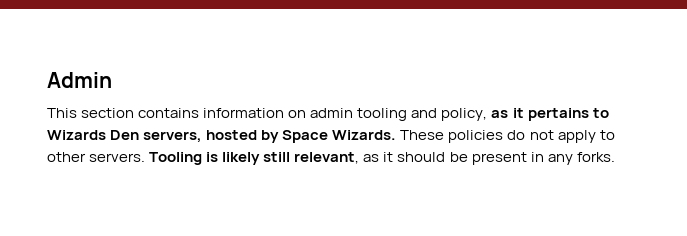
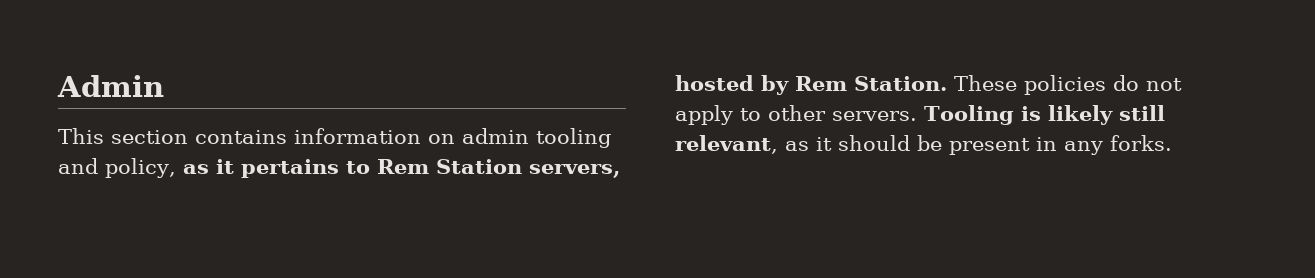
- This section contains information on admin tooling and policy, as it pertains to Wizards Den servers, hosted by Space Wizards.
+ This section contains information on admin tooling and policy, as it pertains to Rem Station servers, hosted by Rem Station.

